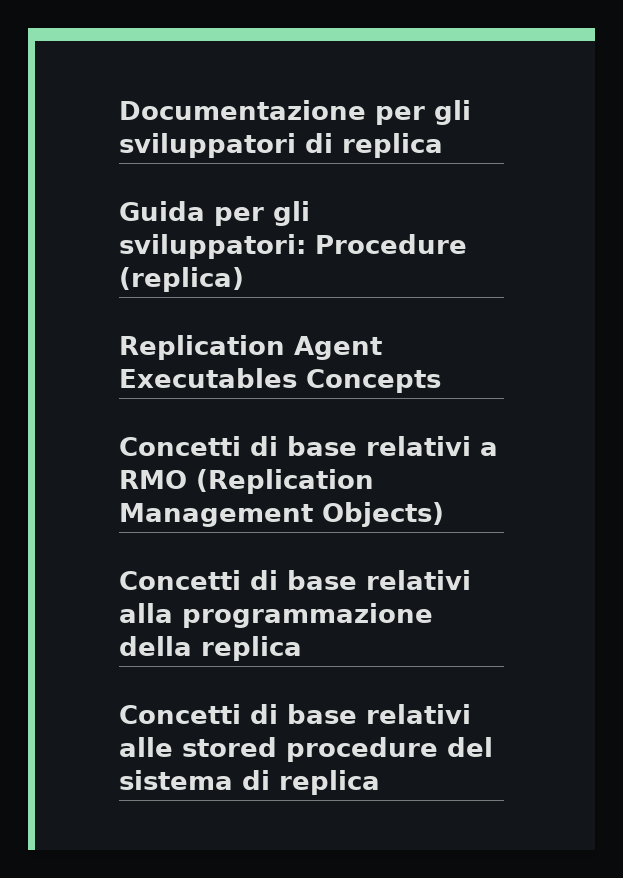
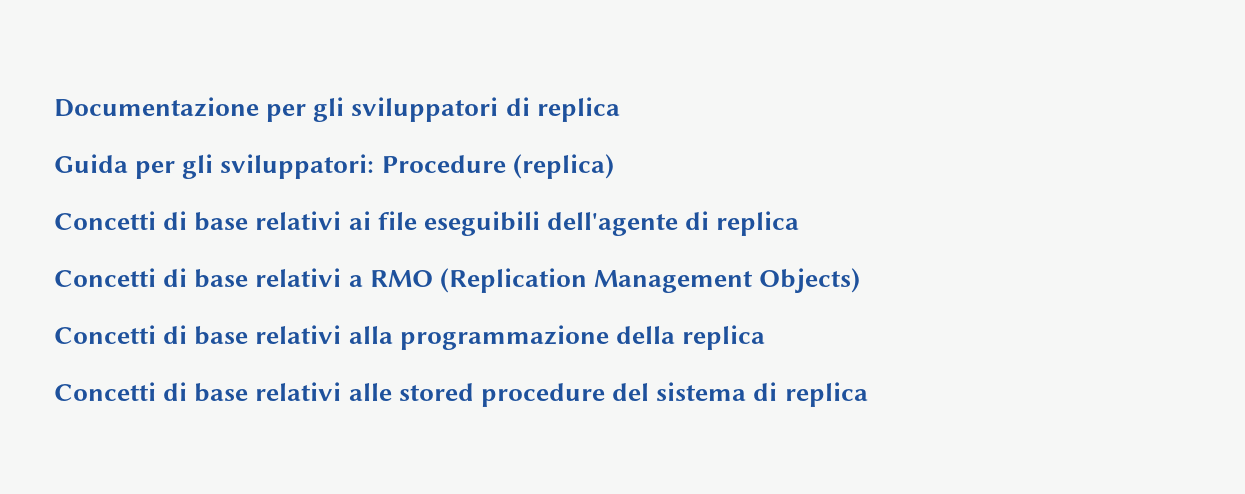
- Replication Agent Executables Concepts
+ Concetti di base relativi ai file eseguibili dell'agente di replica

